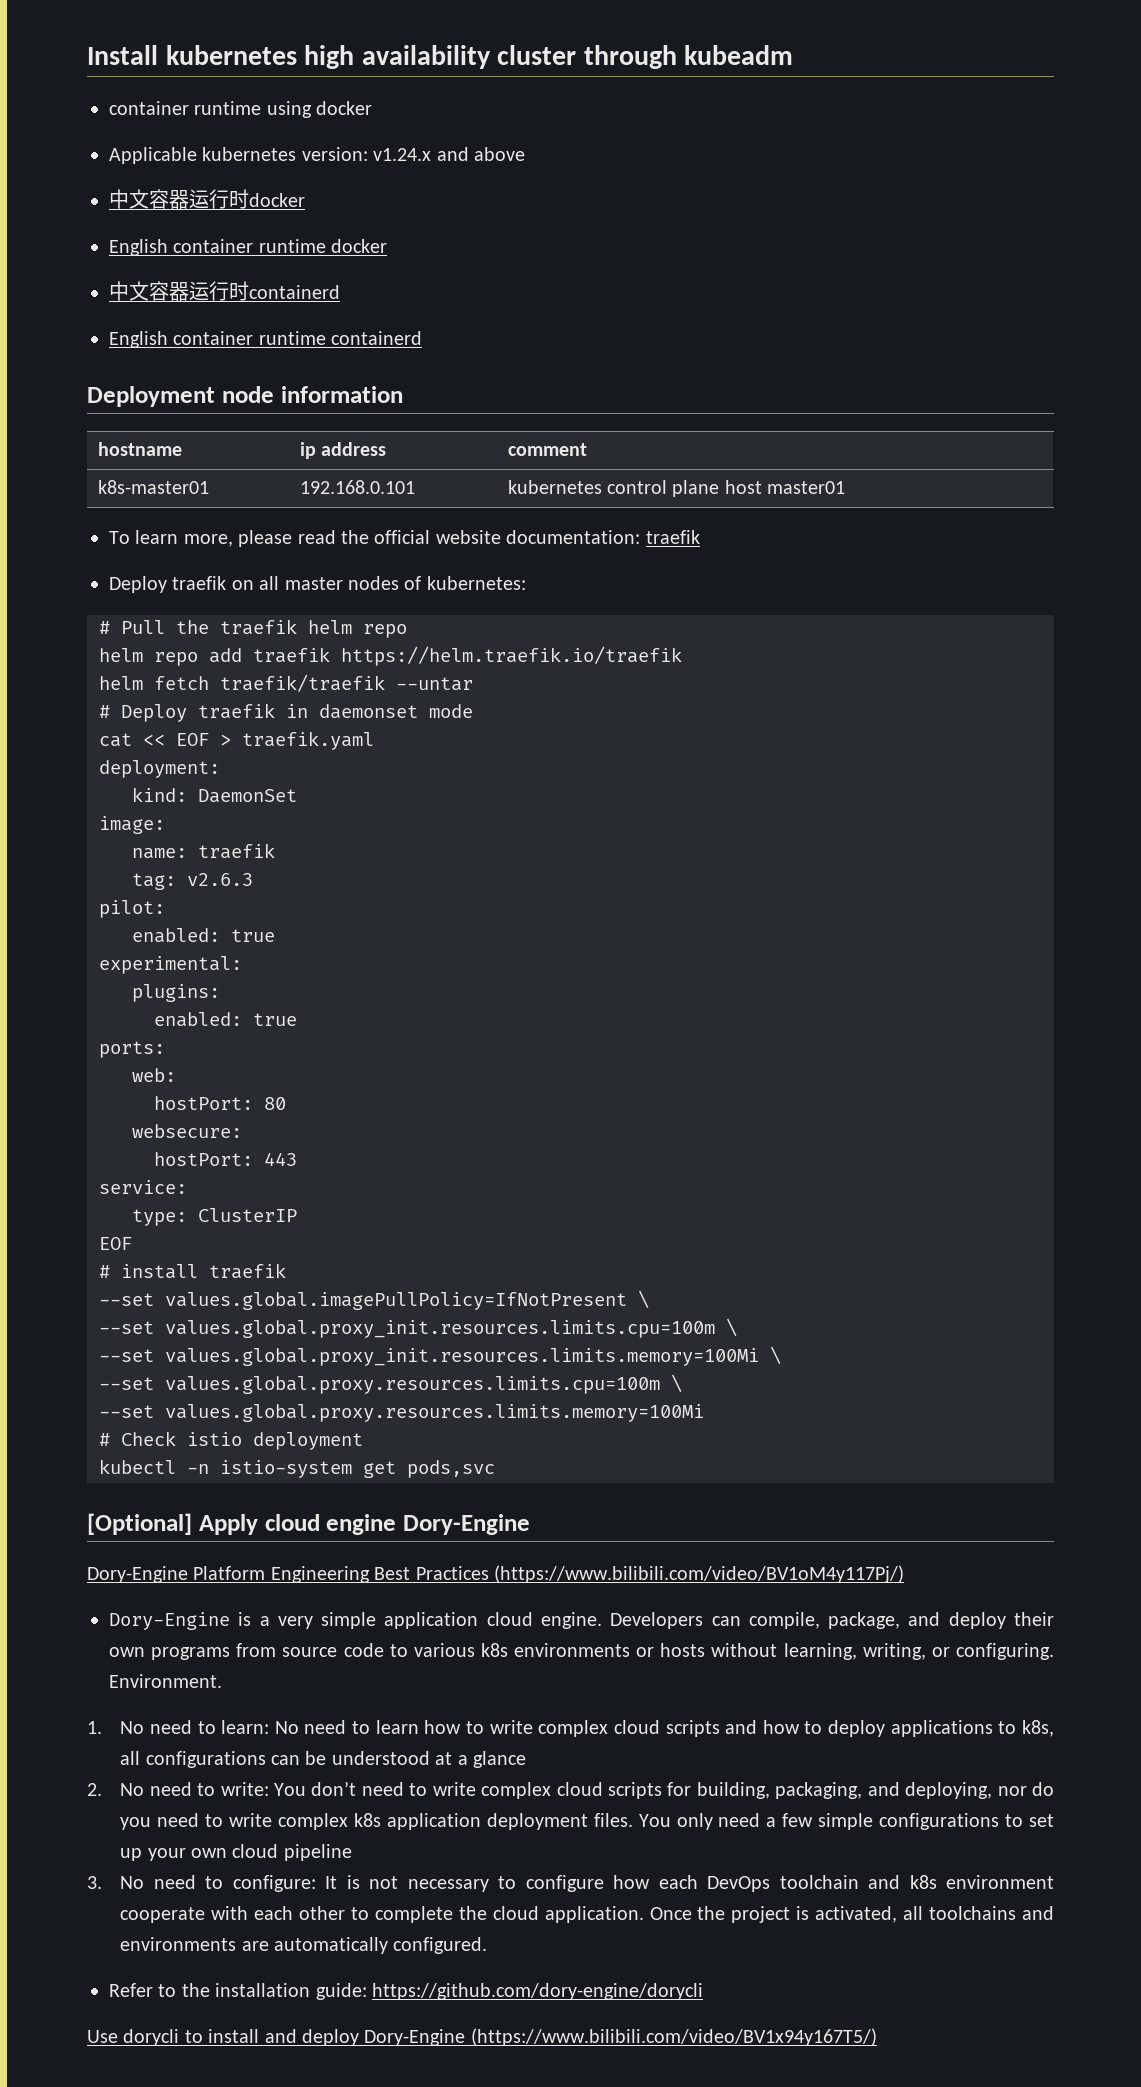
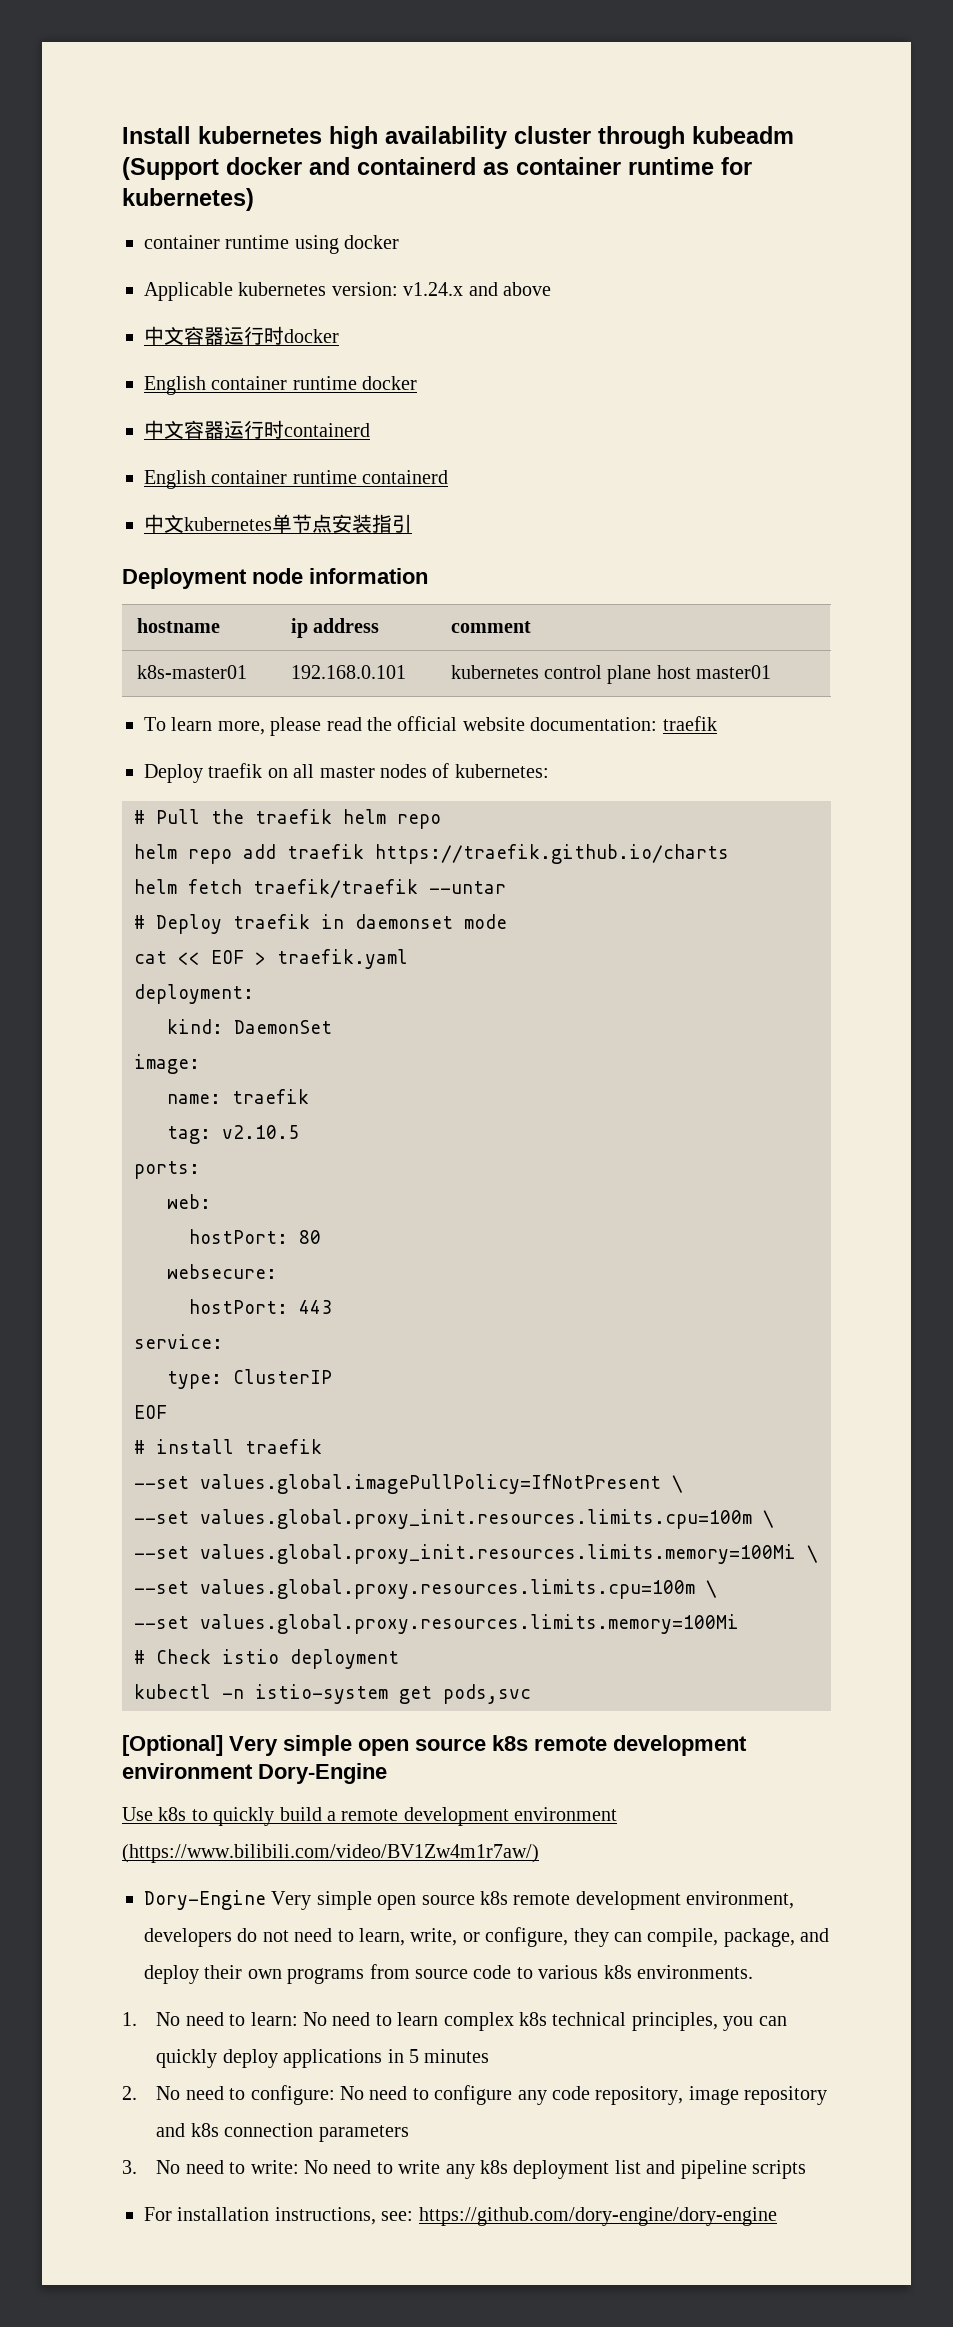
- Install kubernetes high availability cluster through kubeadm
+ Install kubernetes high availability cluster through kubeadm (Support docker and containerd as container runtime for kubernetes)
+ 中文kubernetes单节点安装指引
- helm repo add traefik https://helm.traefik.io/traefik
+ helm repo add traefik https://traefik.github.io/charts
- tag: v2.6.3
- pilot:
- enabled: true
- experimental:
- plugins:
- enabled: true
+ tag: v2.10.5
- [Optional] Apply cloud engine Dory-Engine
- Dory-Engine Platform Engineering Best Practices (https://www.bilibili.com/video/BV1oM4y117Pj/)
- Dory-Engine is a very simple application cloud engine. Developers can compile, package, and deploy their own programs from source code to various k8s environments or hosts without learning, writing, or configuring. Environment.
+ [Optional] Very simple open source k8s remote development environment Dory-Engine
+ Use k8s to quickly build a remote development environment (https://www.bilibili.com/video/BV1Zw4m1r7aw/)
+ Dory-Engine Very simple open source k8s remote development environment, developers do not need to learn, write, or configure, they can compile, package, and deploy their own programs from source code to various k8s environments.
- 1. No need to learn: No need to learn how to write complex cloud scripts and how to deploy applications to k8s, all configurations can be understood at a glance
- 2. No need to write: You don’t need to write complex cloud scripts for building, packaging, and deploying, nor do you need to write complex k8s application deployment files. You only need a few simple configurations to set up your own cloud pipeline
- 3. No need to configure: It is not necessary to configure how each DevOps toolchain and k8s environment cooperate with each other to complete the cloud application. Once the project is activated, all toolchains and environments are automatically configured.
- Refer to the installation guide: https://github.com/dory-engine/dorycli
- Use dorycli to install and deploy Dory-Engine (https://www.bilibili.com/video/BV1x94y167T5/)
+ 1. No need to learn: No need to learn complex k8s technical principles, you can quickly deploy applications in 5 minutes
+ 2. No need to configure: No need to configure any code repository, image repository and k8s connection parameters
+ 3. No need to write: No need to write any k8s deployment list and pipeline scripts
+ For installation instructions, see: https://github.com/dory-engine/dory-engine

